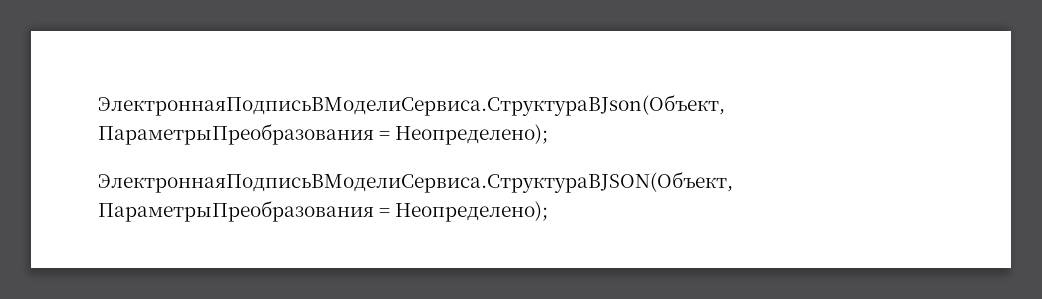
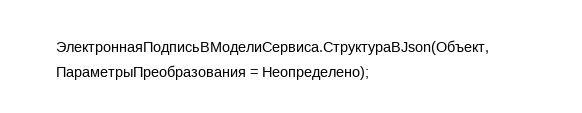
- ЭлектроннаяПодписьВМоделиСервиса.СтруктураВJSON(Объект, ПараметрыПреобразования = Неопределено);

